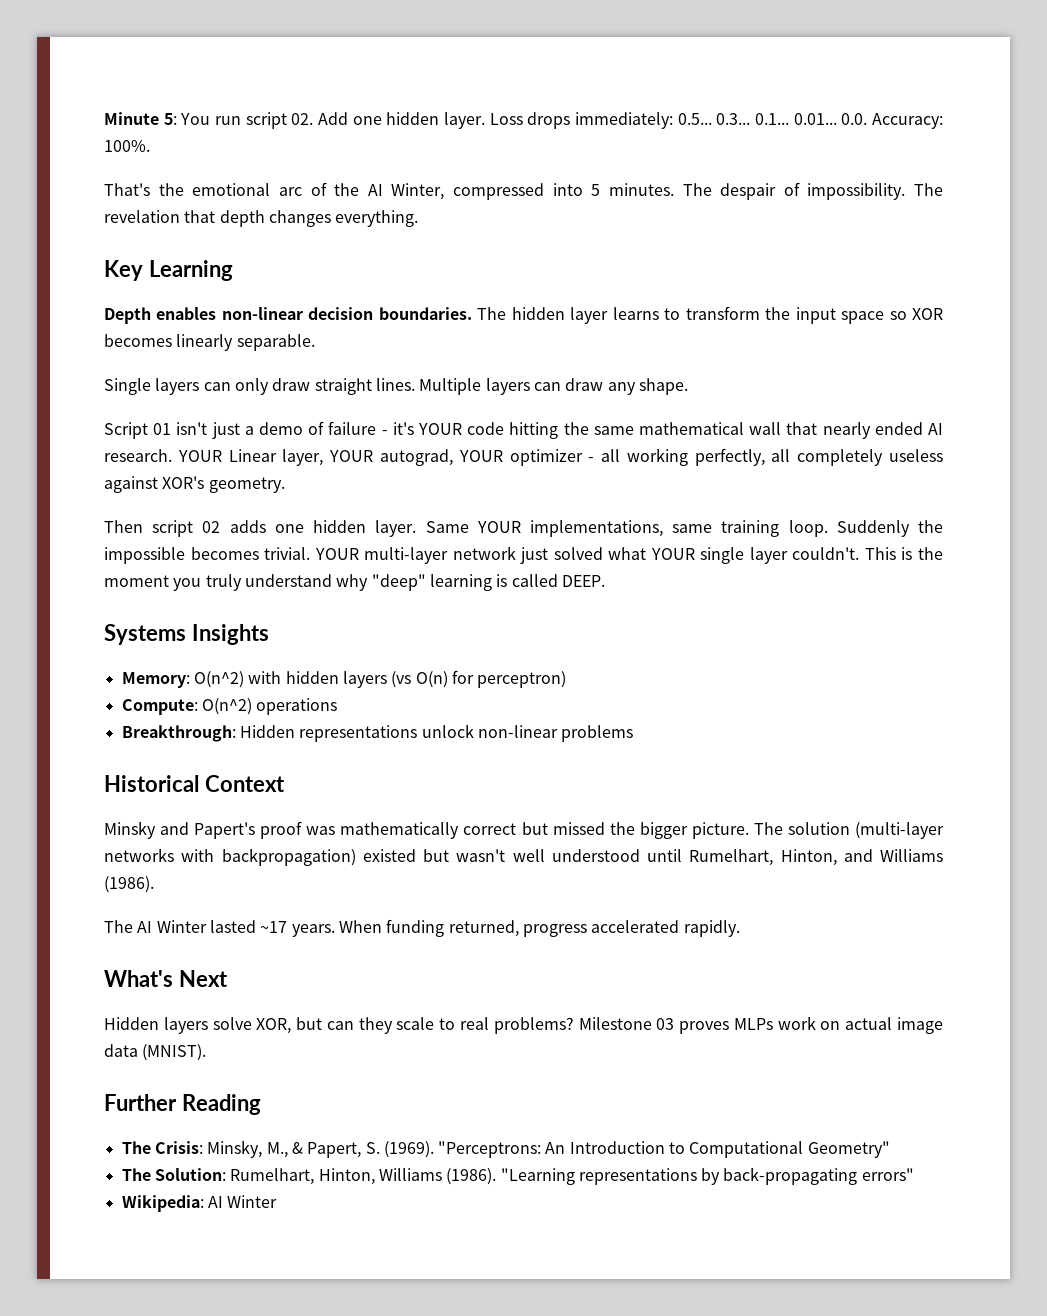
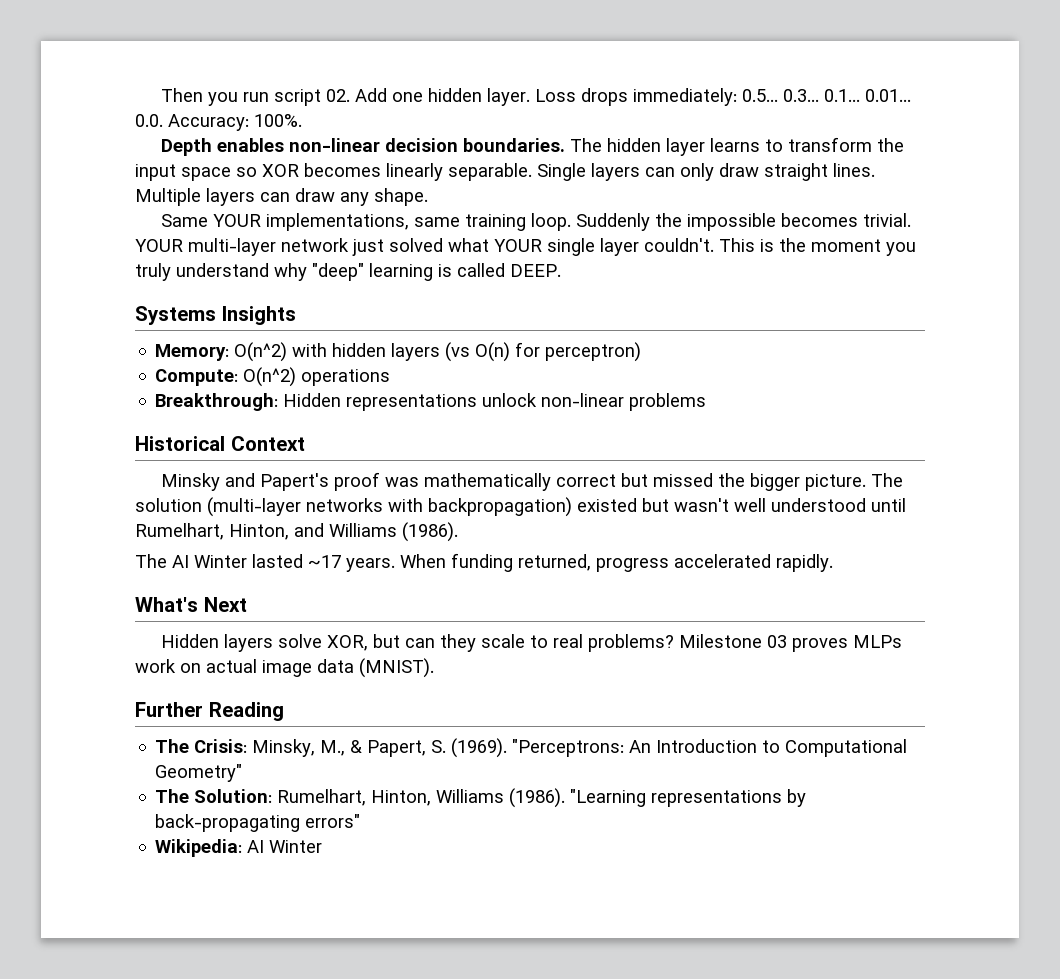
- Minute 5: You run script 02. Add one hidden layer.
+ Then you run script 02. Add one hidden layer.
- That's the emotional arc of the AI Winter, compressed into 5 minutes. The despair of impossibility. The revelation that depth changes everything.
- Key Learning
- The hidden layer learns to transform the input space so XOR becomes linearly separable.
- Single layers can only draw straight lines.
+ The hidden layer learns to transform the input space so XOR becomes linearly separable. Single layers can only draw straight lines.
- Script 01 isn't just a demo of failure - it's YOUR code hitting the same mathematical wall that nearly ended AI research. YOUR Linear layer, YOUR autograd, YOUR optimizer - all working perfectly, all completely useless against XOR's geometry.
- Then script 02 adds one hidden layer.

